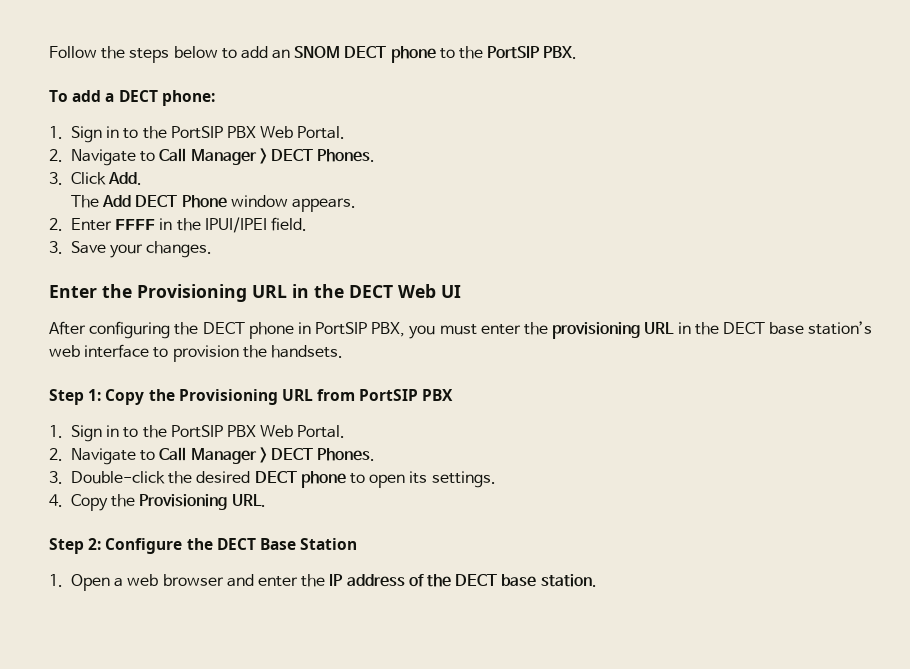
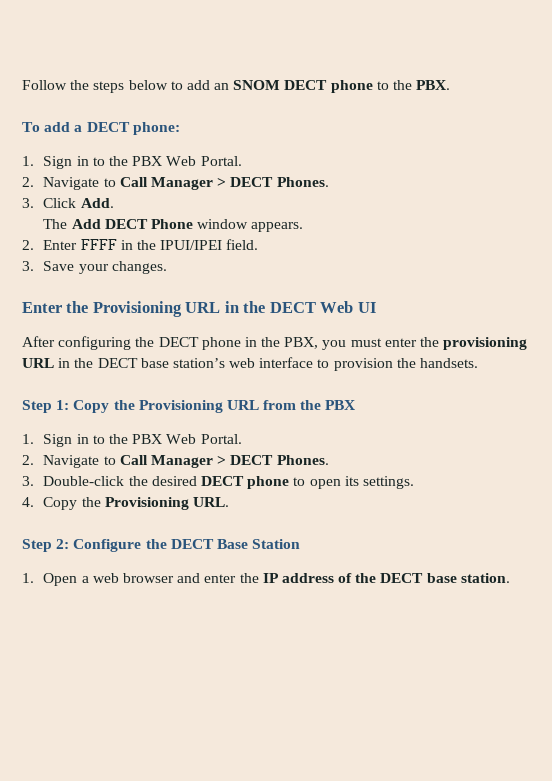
- Follow the steps below to add an SNOM DECT phone to the PortSIP PBX.
+ Follow the steps below to add an SNOM DECT phone to the PBX.
  To add a DECT phone:
- 1. Sign in to the PortSIP PBX Web Portal.
+ 1. Sign in to the PBX Web Portal.
- After configuring the DECT phone in PortSIP PBX, you must enter the provisioning URL in the DECT base station’s web interface to provision the handsets.
+ After configuring the DECT phone in the PBX, you must enter the provisioning URL in the DECT base station’s web interface to provision the handsets.
- Step 1: Copy the Provisioning URL from PortSIP PBX
- 1. Sign in to the PortSIP PBX Web Portal.
+ Step 1: Copy the Provisioning URL from the PBX
+ 1. Sign in to the PBX Web Portal.

